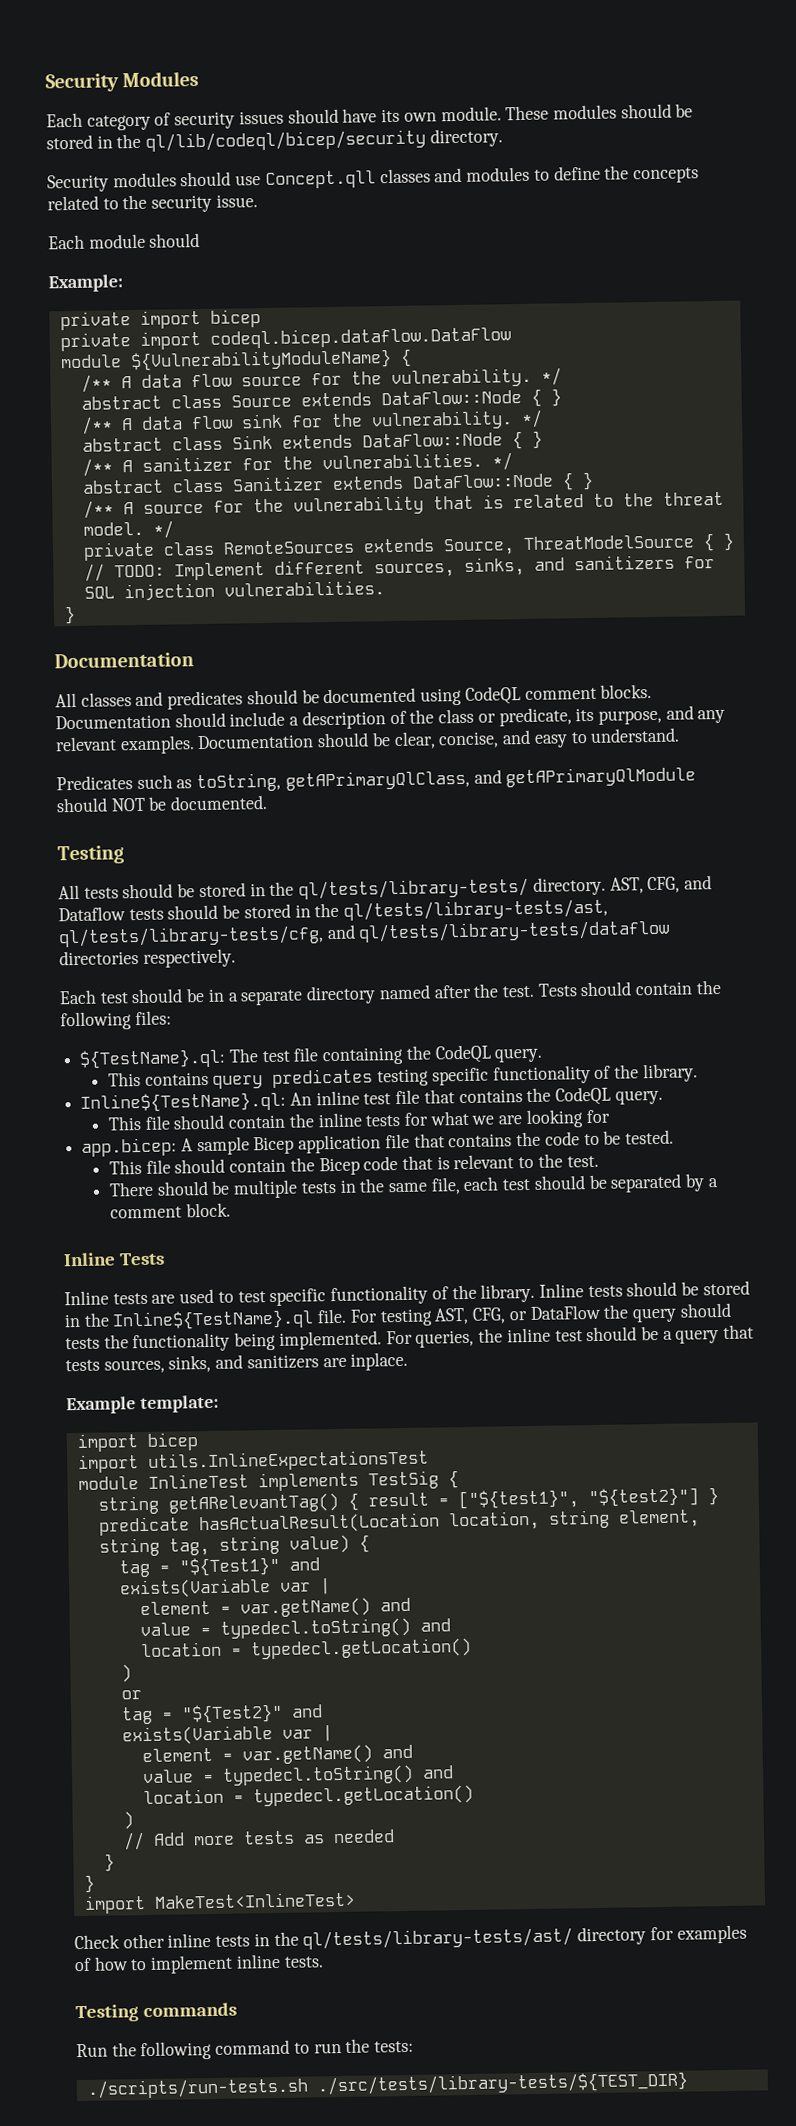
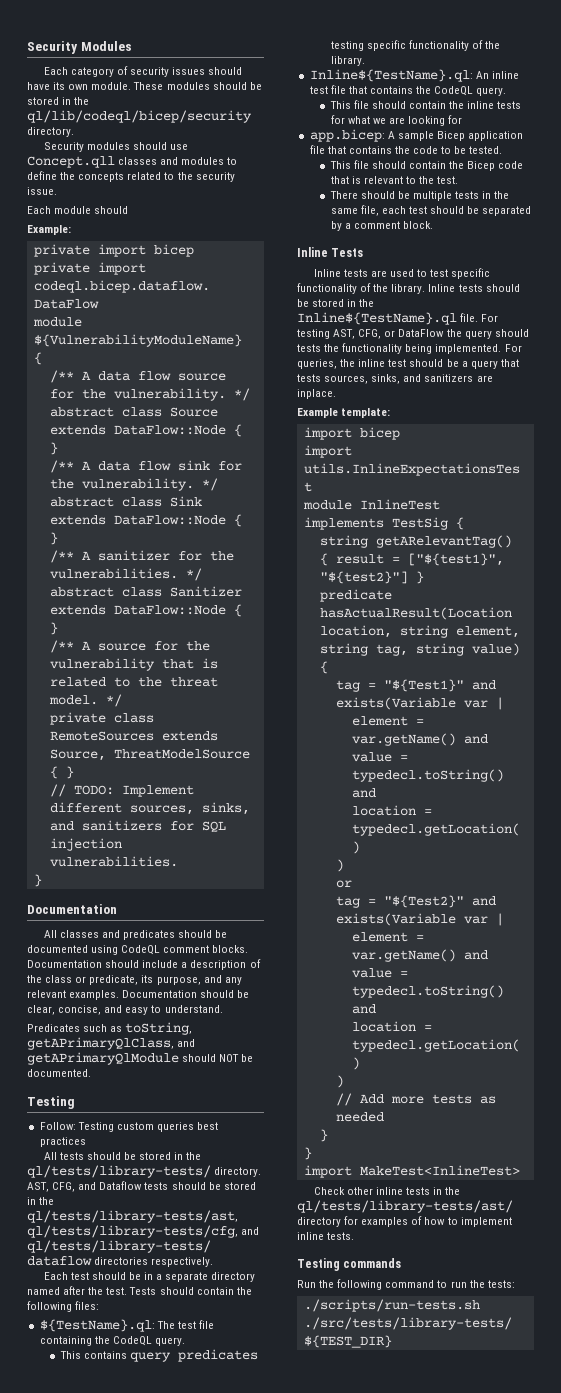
+ Follow: Testing custom queries best practices

